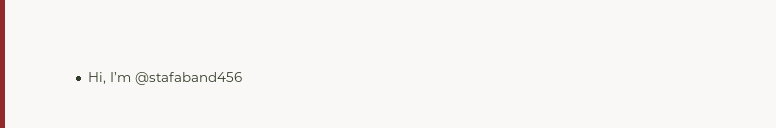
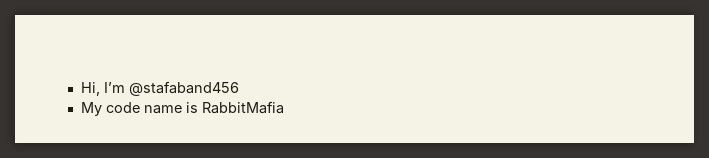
+ My code name is RabbitMafia

